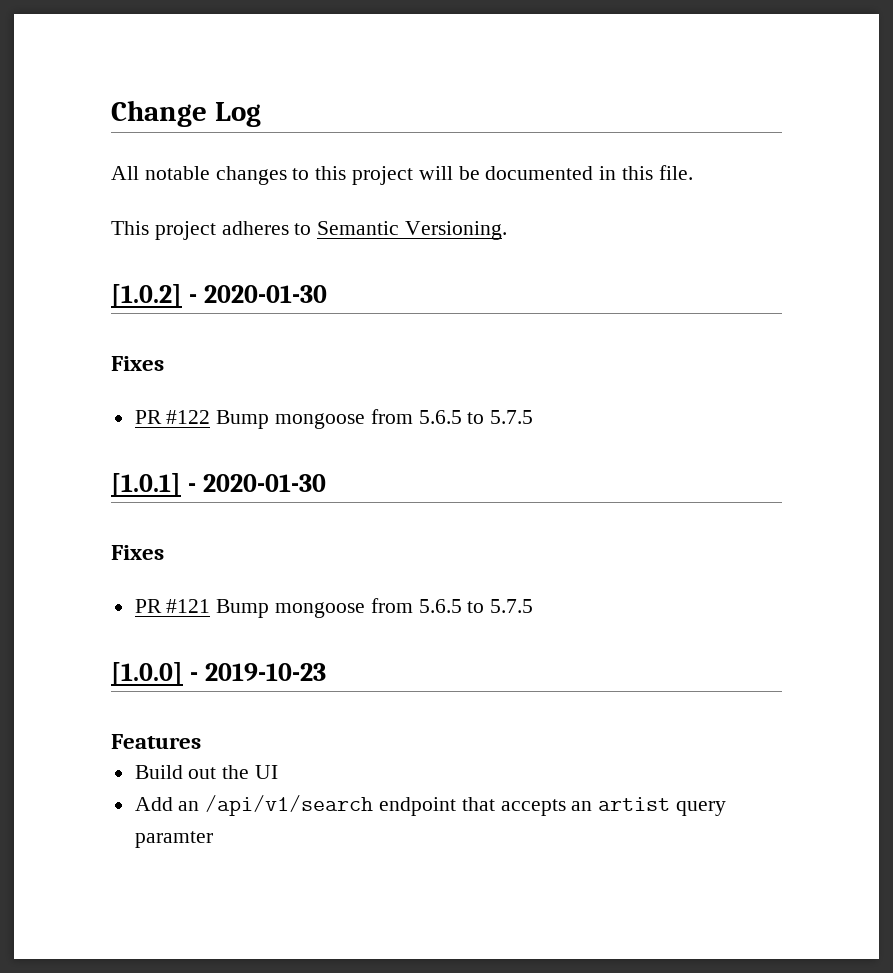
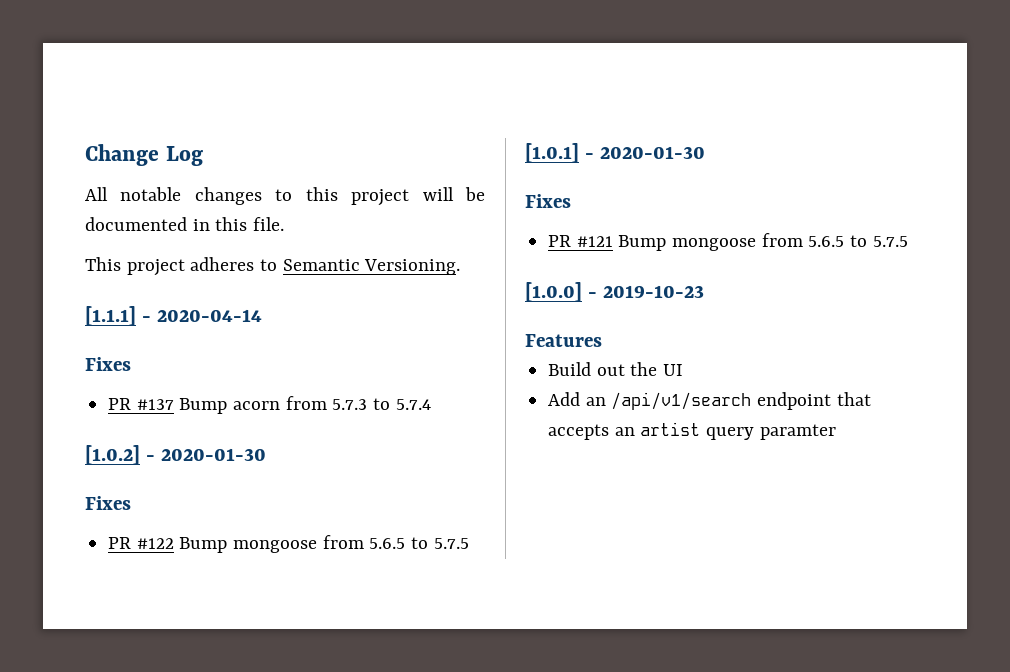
+ [1.1.1] - 2020-04-14
+ Fixes
+ PR #137 Bump acorn from 5.7.3 to 5.7.4

